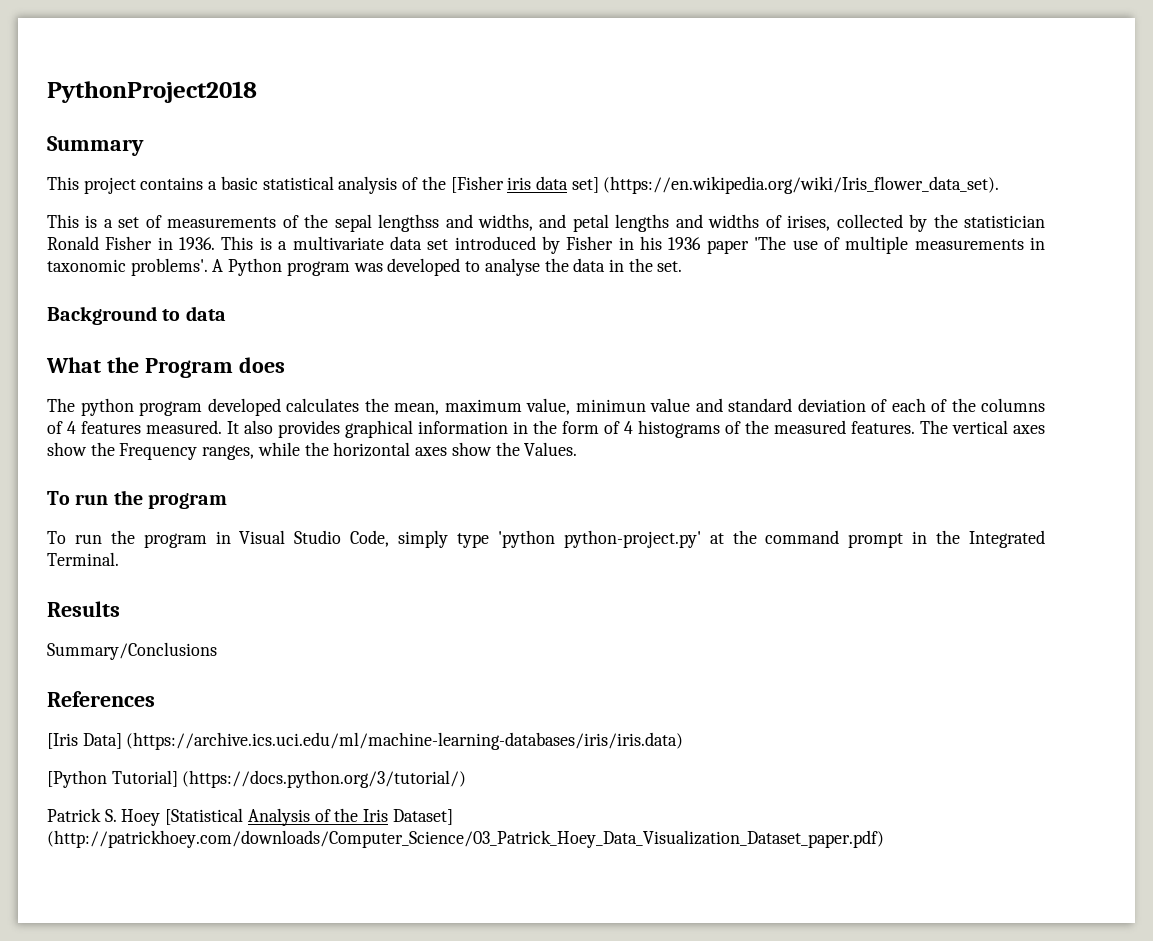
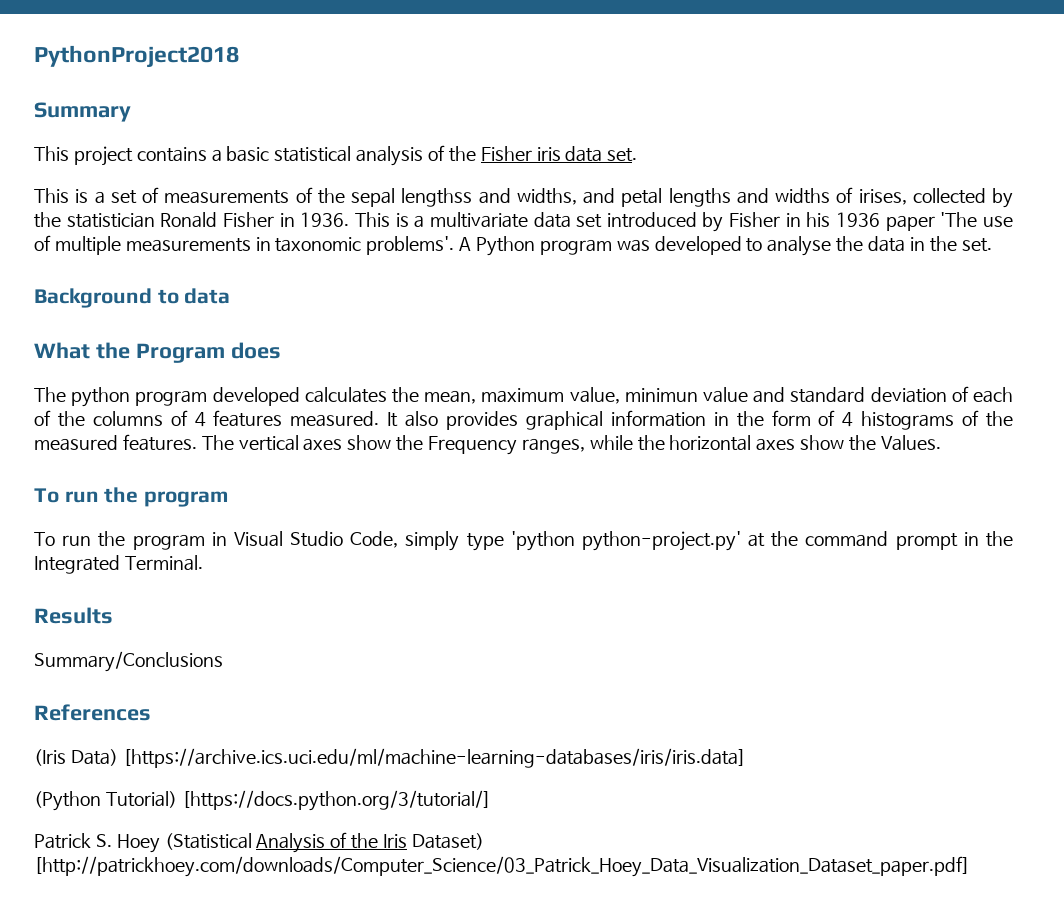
- This project contains a basic statistical analysis of the [Fisher iris data set] (https://en.wikipedia.org/wiki/Iris_flower_data_set).
+ This project contains a basic statistical analysis of the Fisher iris data set.
- [Iris Data] (https://archive.ics.uci.edu/ml/machine-learning-databases/iris/iris.data)
- [Python Tutorial] (https://docs.python.org/3/tutorial/)
+ (Iris Data) [https://archive.ics.uci.edu/ml/machine-learning-databases/iris/iris.data]
+ (Python Tutorial) [https://docs.python.org/3/tutorial/]
- Patrick S. Hoey [Statistical Analysis of the Iris Dataset] (http://patrickhoey.com/downloads/Computer_Science/03_Patrick_Hoey_Data_Visualization_Dataset_paper.pdf)
+ Patrick S. Hoey (Statistical Analysis of the Iris Dataset) [http://patrickhoey.com/downloads/Computer_Science/03_Patrick_Hoey_Data_Visualization_Dataset_paper.pdf]

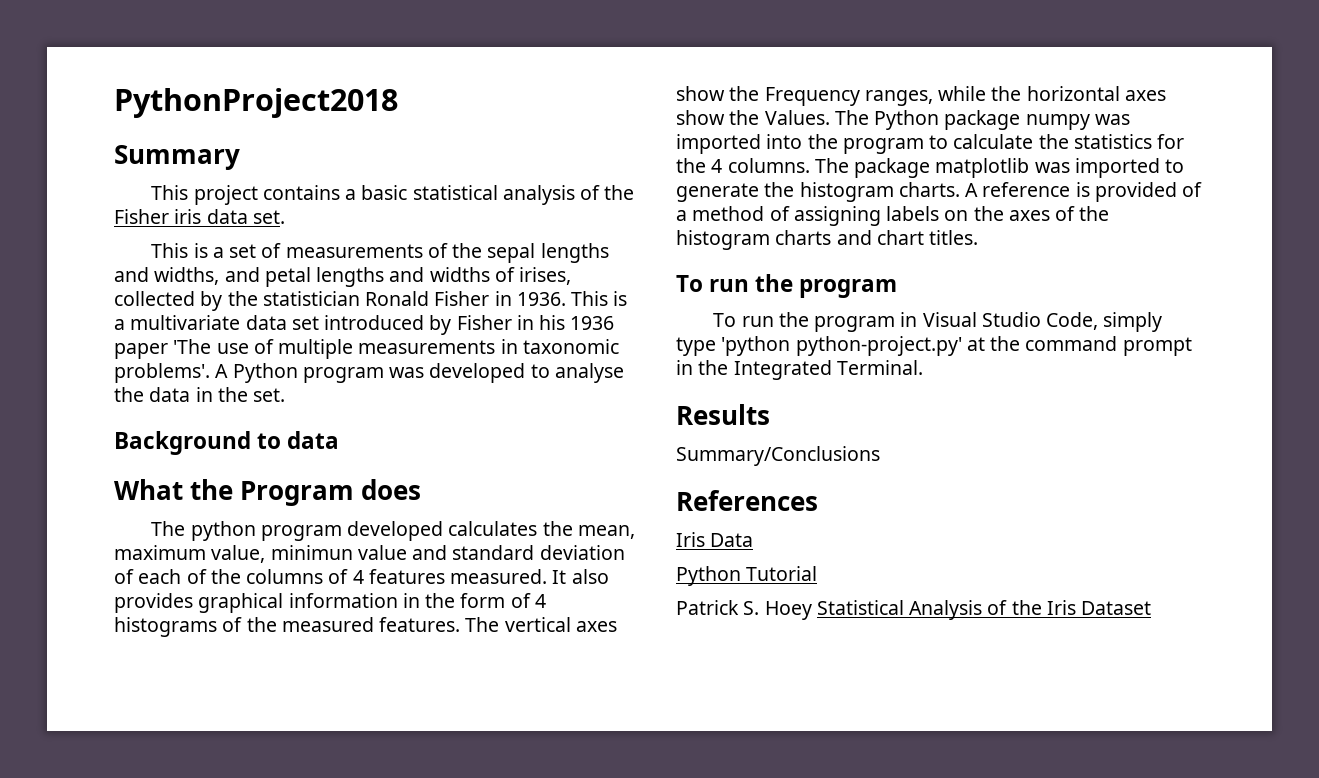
- This is a set of measurements of the sepal lengthss and widths, and petal lengths and widths of irises, collected by the statistician Ronald Fisher in 1936.
+ This is a set of measurements of the sepal lengths and widths, and petal lengths and widths of irises, collected by the statistician Ronald Fisher in 1936.
+ The Python package numpy was imported into the program to calculate the statistics for the 4 columns. The package matplotlib was imported to generate the histogram charts. A reference is provided of a method of assigning labels on the axes of the histogram charts and chart titles.
- (Iris Data) [https://archive.ics.uci.edu/ml/machine-learning-databases/iris/iris.data]
- (Python Tutorial) [https://docs.python.org/3/tutorial/]
+ Iris Data
+ Python Tutorial
- Patrick S. Hoey (Statistical Analysis of the Iris Dataset) [http://patrickhoey.com/downloads/Computer_Science/03_Patrick_Hoey_Data_Visualization_Dataset_paper.pdf]
+ Patrick S. Hoey Statistical Analysis of the Iris Dataset

